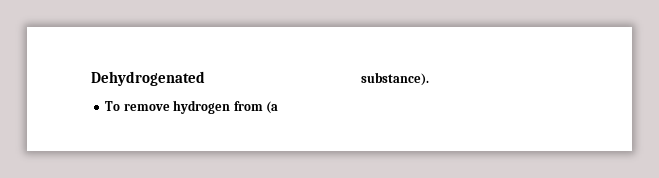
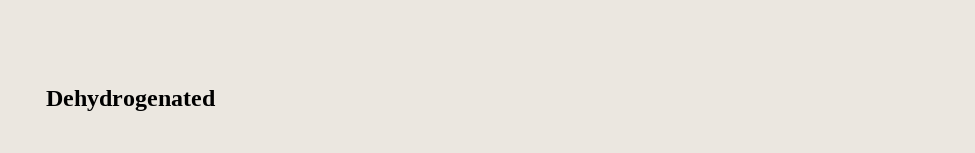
- To remove hydrogen from (a substance).

